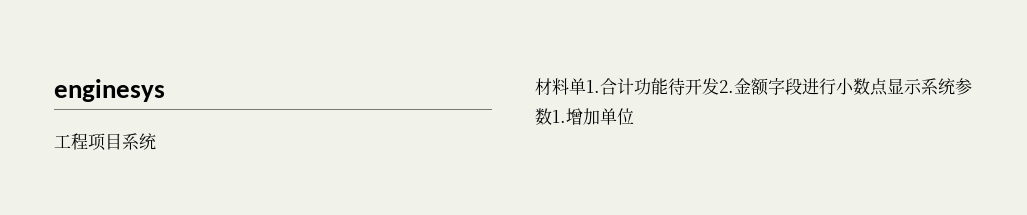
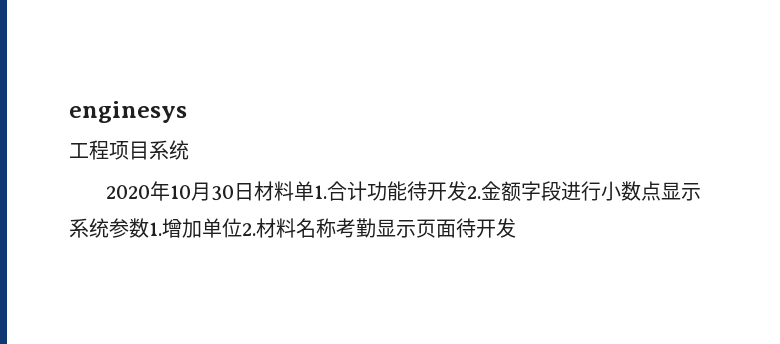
- 材料单1.合计功能待开发2.金额字段进行小数点显示系统参数1.增加单位
+ 2020年10月30日材料单1.合计功能待开发2.金额字段进行小数点显示系统参数1.增加单位2.材料名称考勤显示页面待开发

